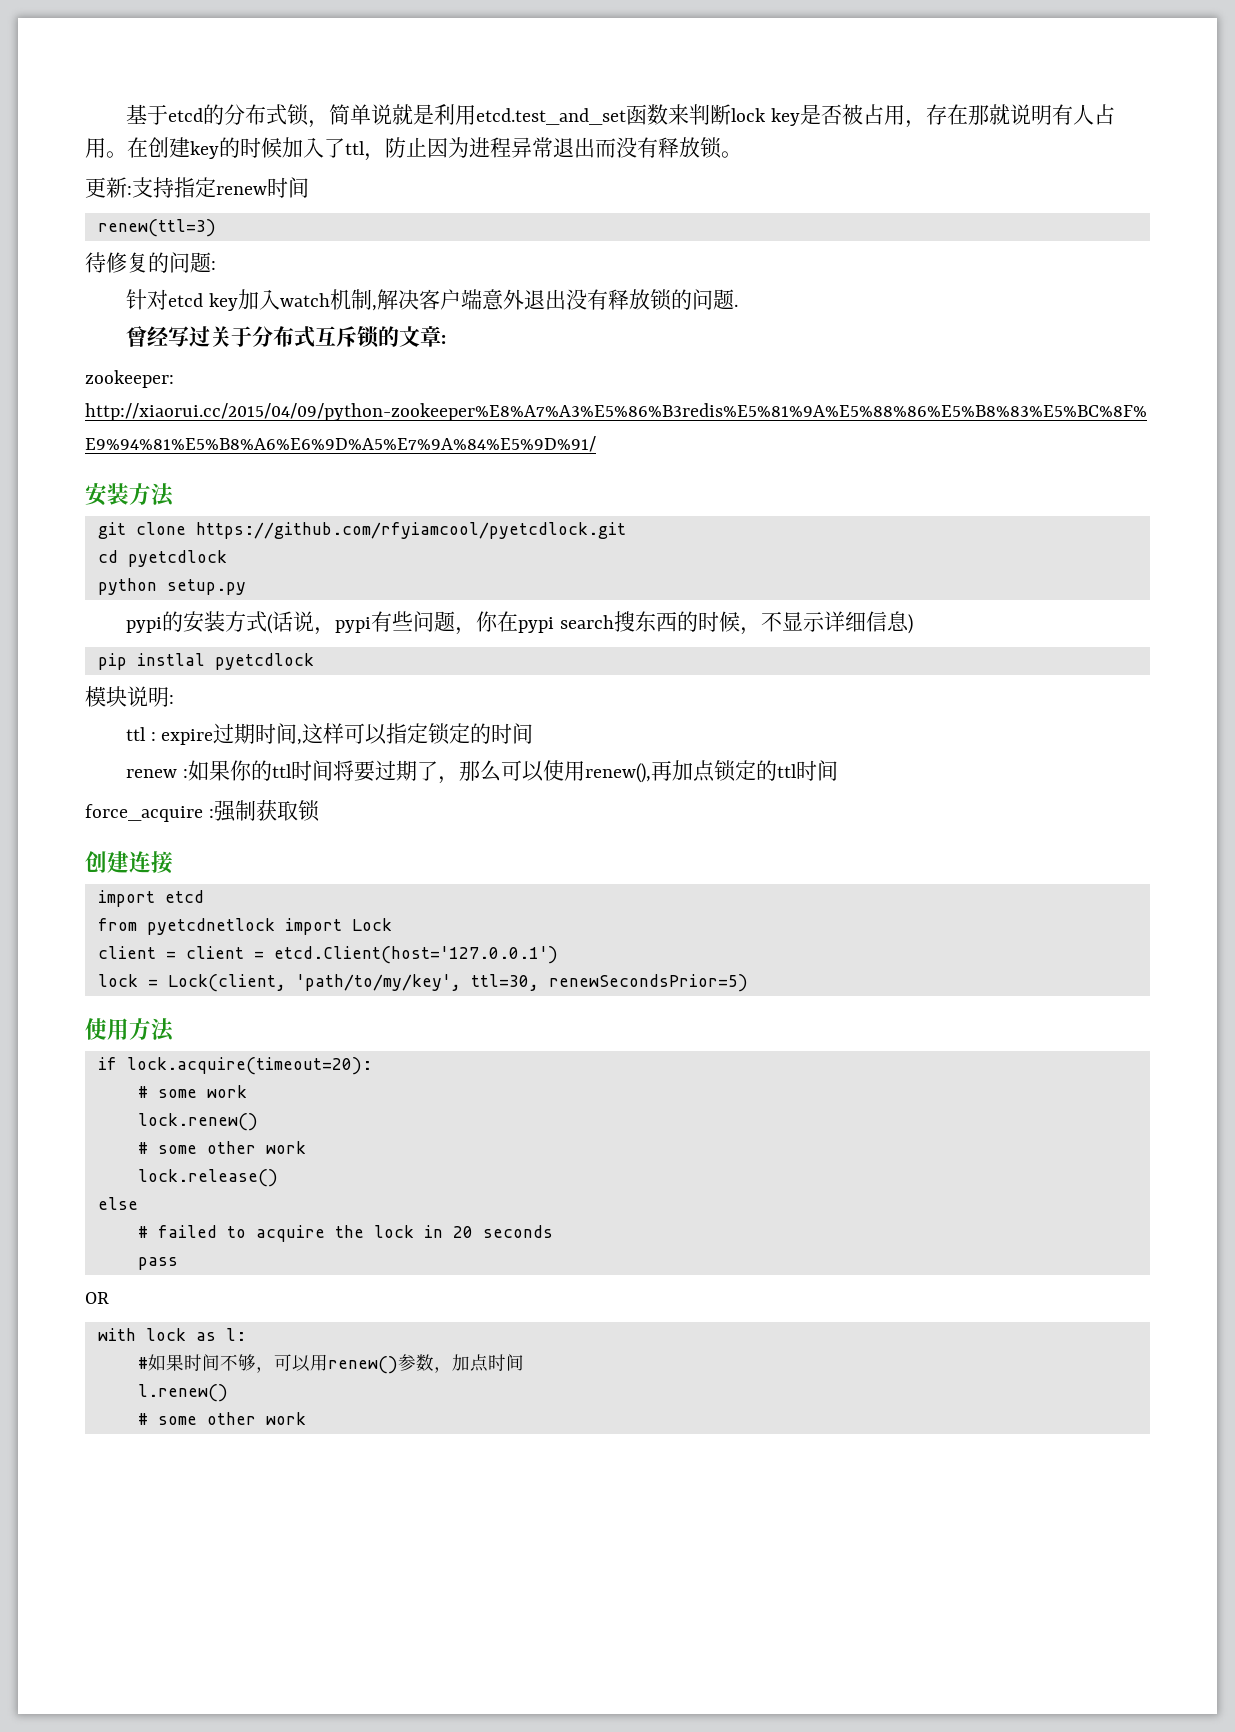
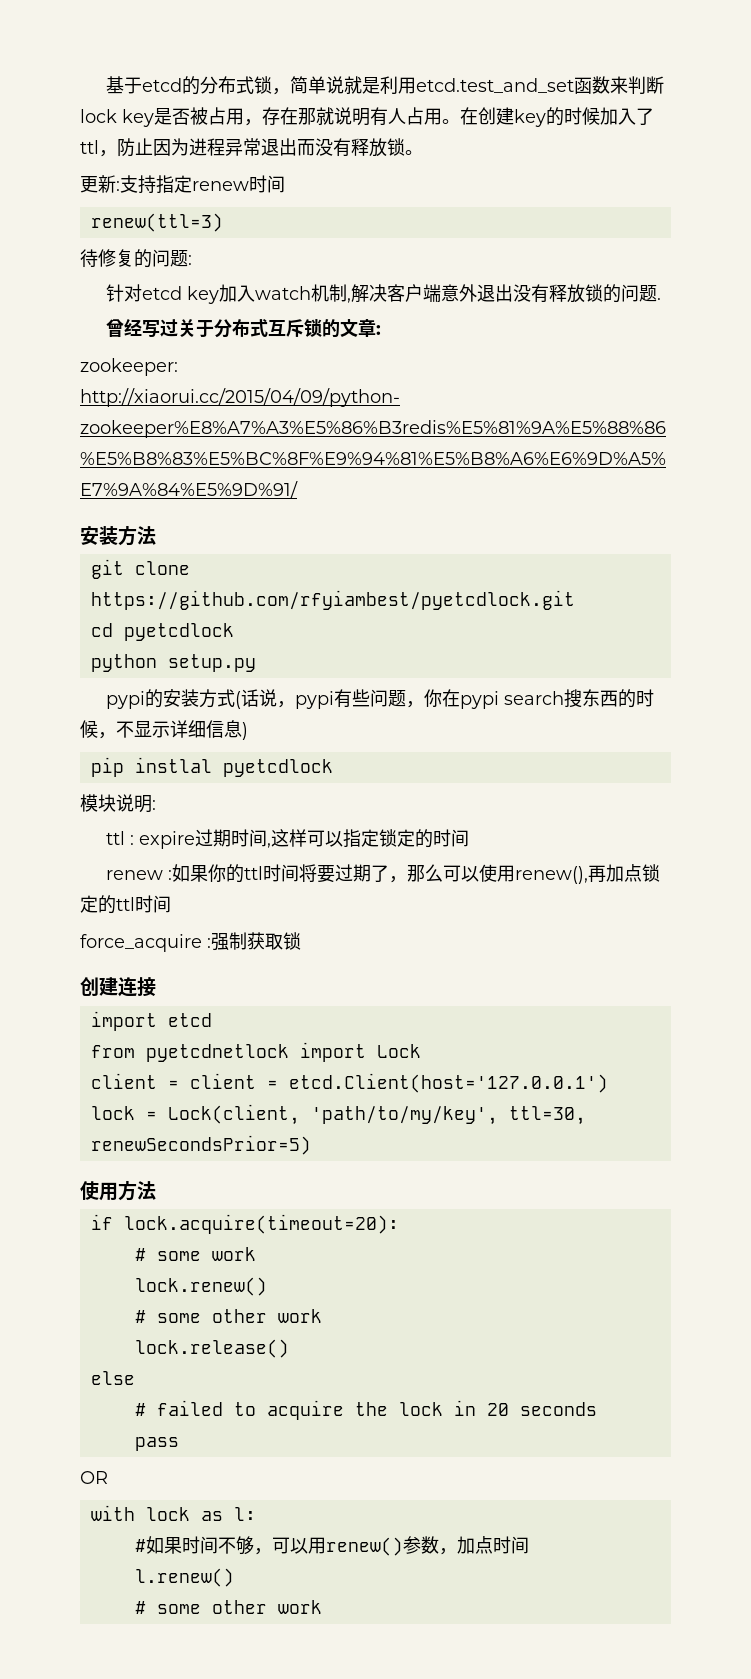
- git clone https://github.com/rfyiamcool/pyetcdlock.git
+ git clone https://github.com/rfyiambest/pyetcdlock.git

